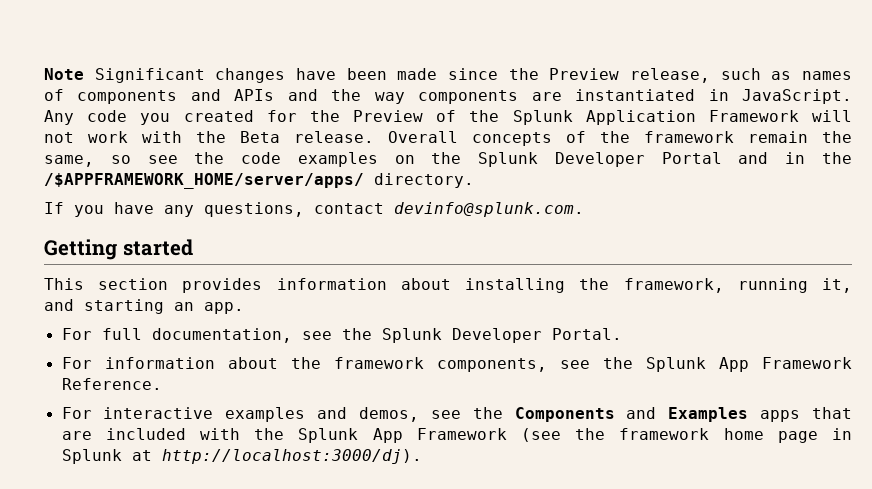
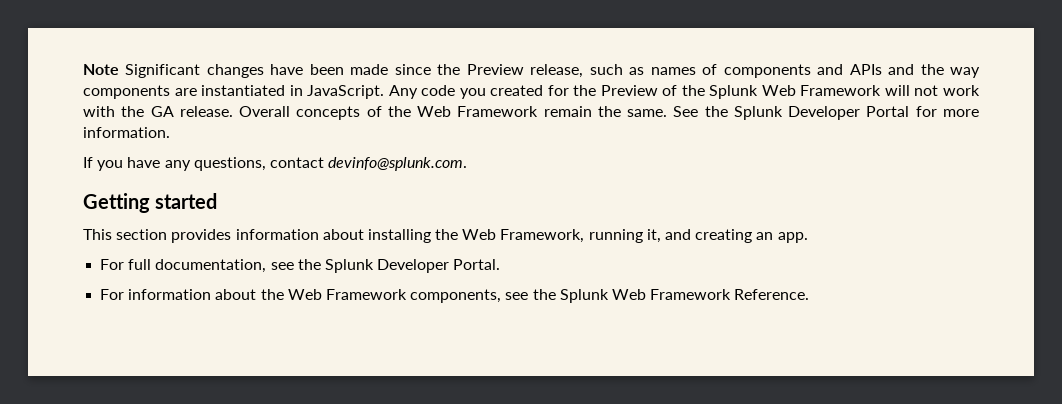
- Any code you created for the Preview of the Splunk Application Framework will not work with the Beta release.
+ Any code you created for the Preview of the Splunk Web Framework will not work with the GA release.
- Overall concepts of the framework remain the same, so see the code examples on the Splunk Developer Portal and in the /$APPFRAMEWORK_HOME/server/apps/ directory.
+ Overall concepts of the Web Framework remain the same. See the Splunk Developer Portal for more information.
- This section provides information about installing the framework, running it, and starting an app.
+ This section provides information about installing the Web Framework, running it, and creating an app.
- For information about the framework components, see the Splunk App Framework Reference.
+ For information about the Web Framework components, see the Splunk Web Framework Reference.
- For interactive examples and demos, see the Components and Examples apps that are included with the Splunk App Framework (see the framework home page in Splunk at http://localhost:3000/dj).

